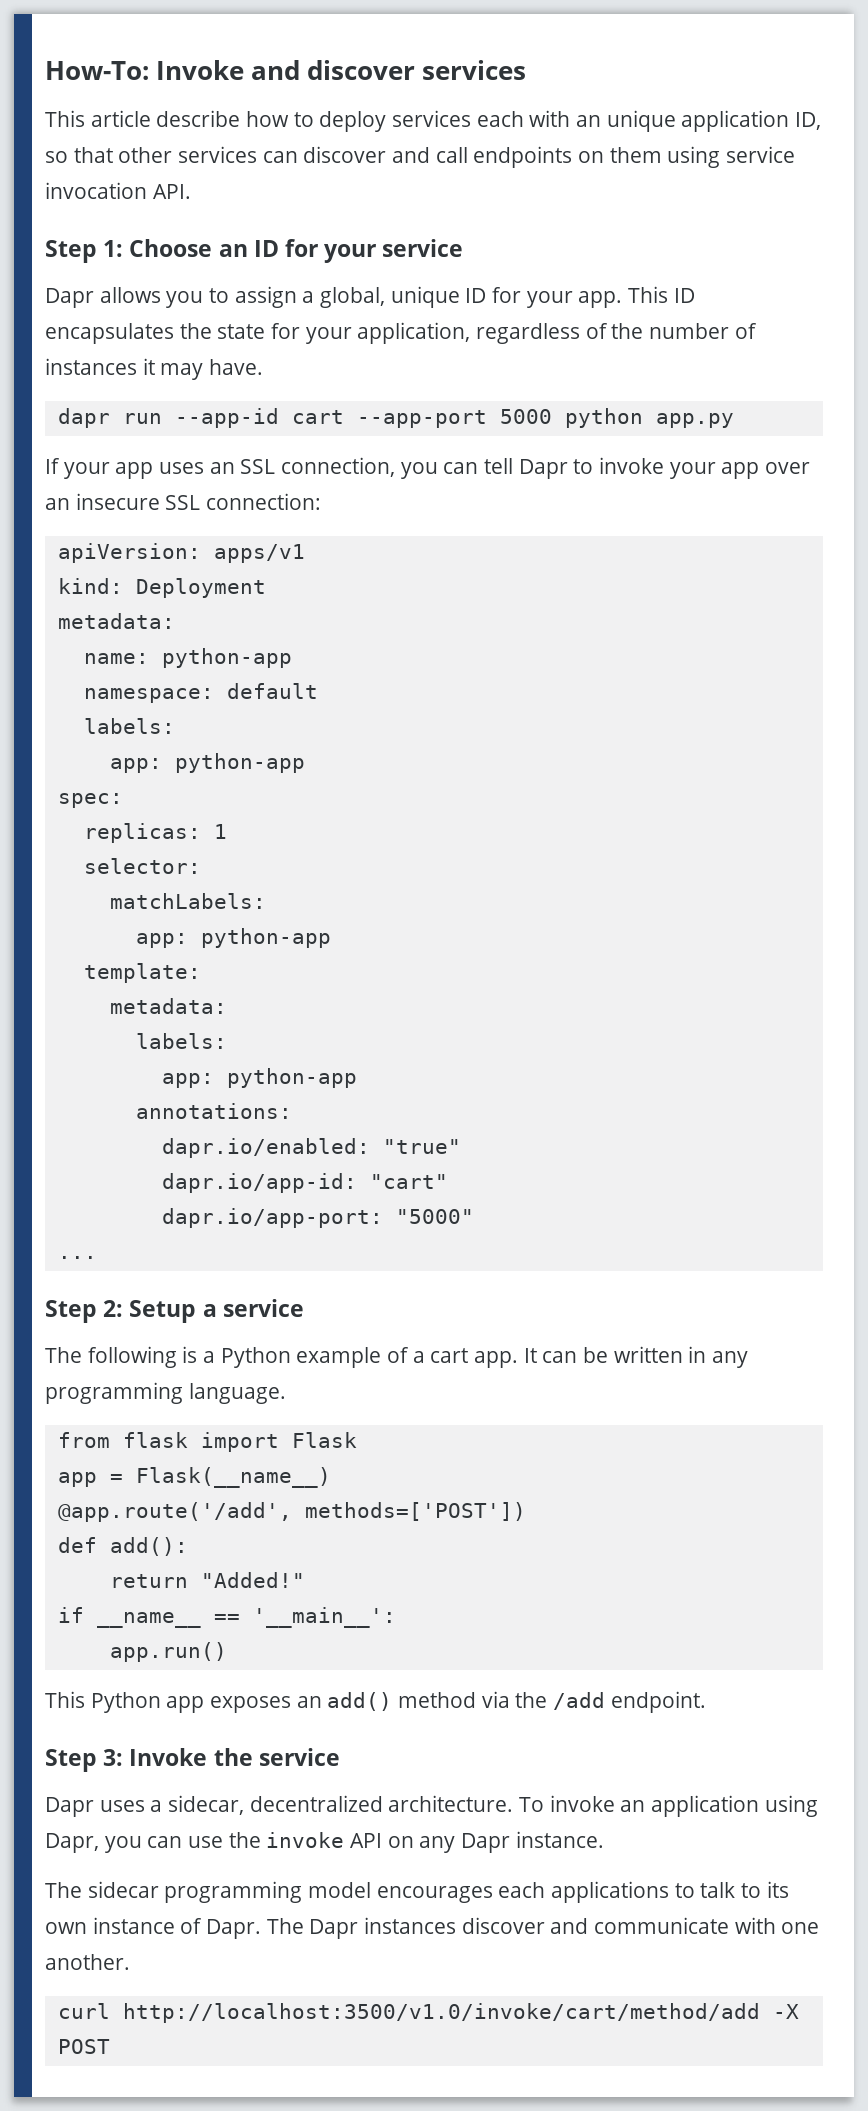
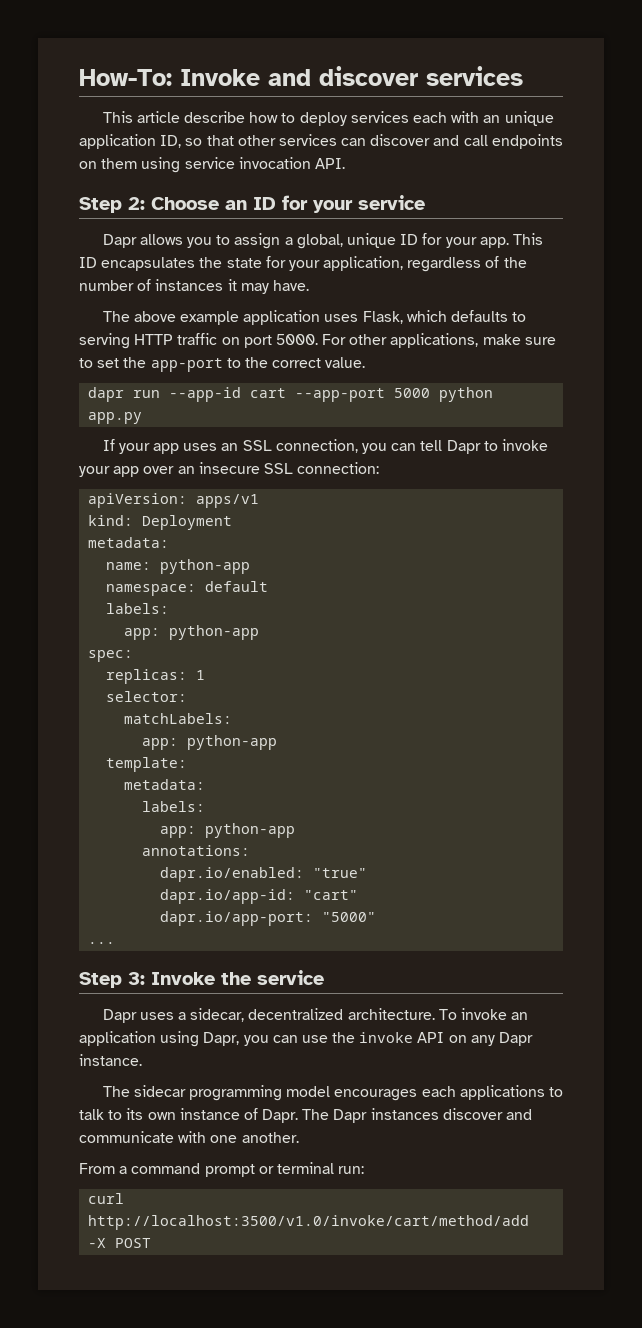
- Step 1: Choose an ID for your service
+ Step 2: Choose an ID for your service
+ The above example application uses Flask, which defaults to serving HTTP traffic on port 5000. For other applications, make sure to set the app-port to the correct value.
- Step 2: Setup a service
- The following is a Python example of a cart app. It can be written in any programming language.
- from flask import Flask
- app = Flask(__name__)
- @app.route('/add', methods=['POST'])
- def add():
- return "Added!"
- if __name__ == '__main__':
- app.run()
- This Python app exposes an add() method via the /add endpoint.
+ From a command prompt or terminal run:

